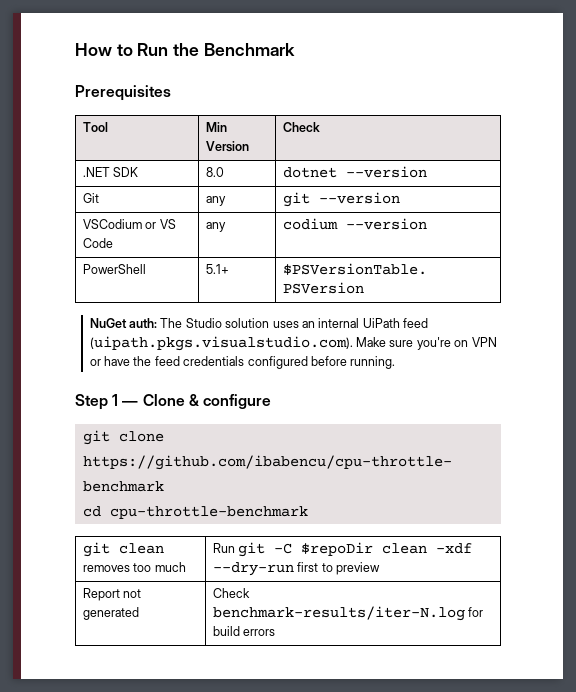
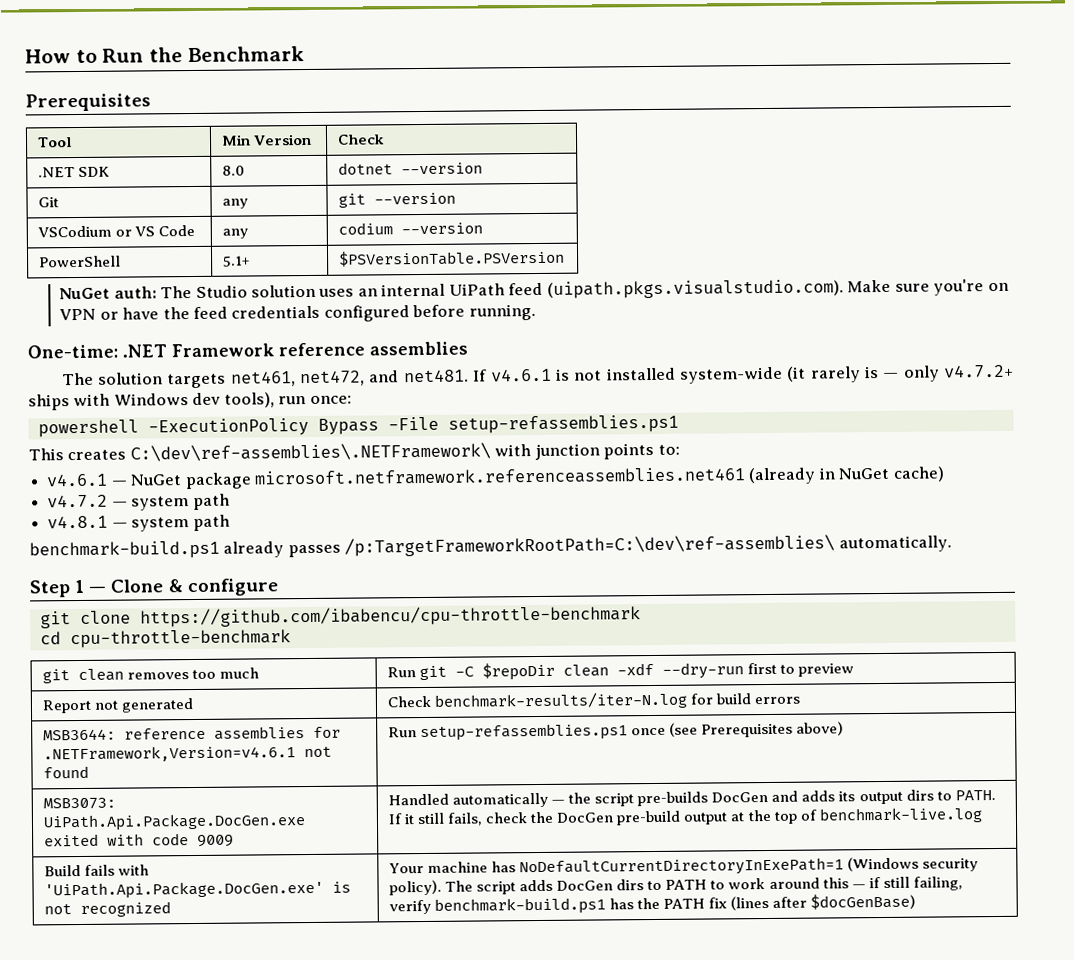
+ One-time: .NET Framework reference assemblies
+ The solution targets net461, net472, and net481. If v4.6.1 is not installed system-wide (it rarely is — only v4.7.2+ ships with Windows dev tools), run once:
+ powershell -ExecutionPolicy Bypass -File setup-refassemblies.ps1
+ This creates C:\dev\ref-assemblies\.NETFramework\ with junction points to:
+ v4.6.1 — NuGet package microsoft.netframework.referenceassemblies.net461 (already in NuGet cache)
+ v4.7.2 — system path
+ v4.8.1 — system path
+ benchmark-build.ps1 already passes /p:TargetFrameworkRootPath=C:\dev\ref-assemblies\ automatically.
+ MSB3644: reference assemblies for .NETFramework,Version=v4.6.1 not found | Run setup-refassemblies.ps1 once (see Prerequisites above)
+ MSB3073: UiPath.Api.Package.DocGen.exe exited with code 9009 | Handled automatically — the script pre-builds DocGen and adds its output dirs to PATH. If it still fails, check the DocGen pre-build output at the top of benchmark-live.log
+ Build fails with 'UiPath.Api.Package.DocGen.exe' is not recognized | Your machine has NoDefaultCurrentDirectoryInExePath=1 (Windows security policy). The script adds DocGen dirs to PATH to work around this — if still failing, verify benchmark-build.ps1 has the PATH fix (lines after $docGenBase)

